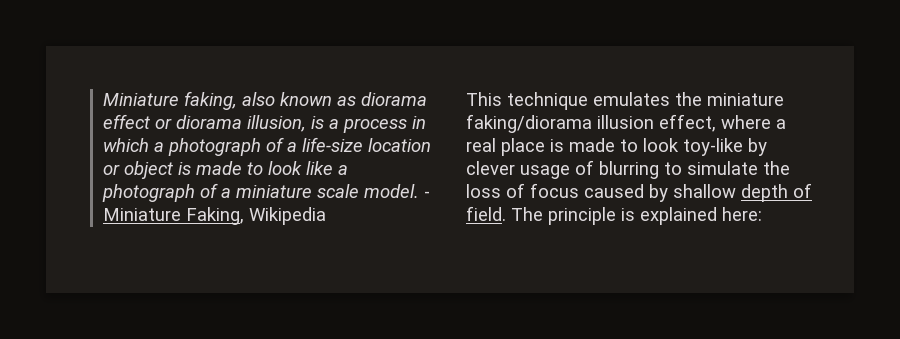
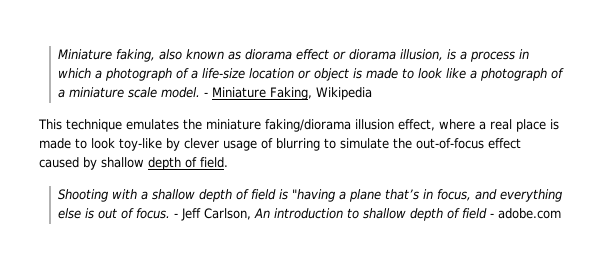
- This technique emulates the miniature faking/diorama illusion effect, where a real place is made to look toy-like by clever usage of blurring to simulate the loss of focus caused by shallow depth of field. The principle is explained here:
+ This technique emulates the miniature faking/diorama illusion effect, where a real place is made to look toy-like by clever usage of blurring to simulate the out-of-focus effect caused by shallow depth of field.
+ Shooting with a shallow depth of field is "having a plane that’s in focus, and everything else is out of focus. - Jeff Carlson, An introduction to shallow depth of field - adobe.com

